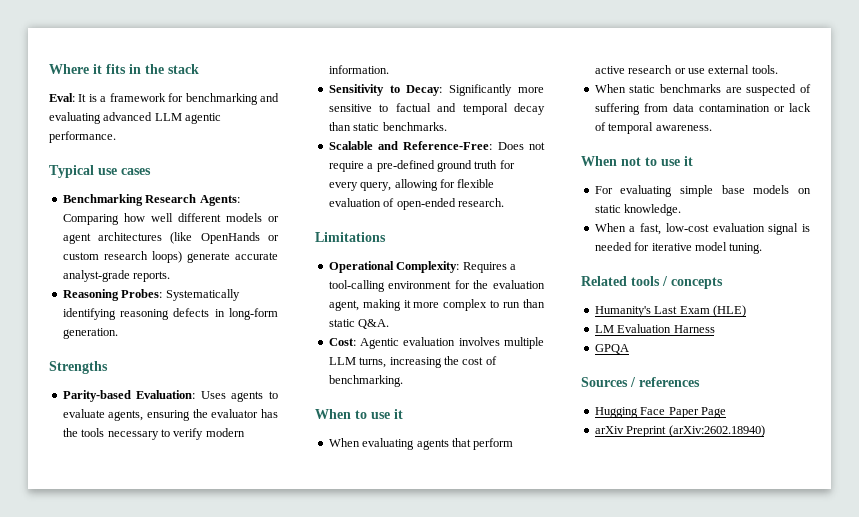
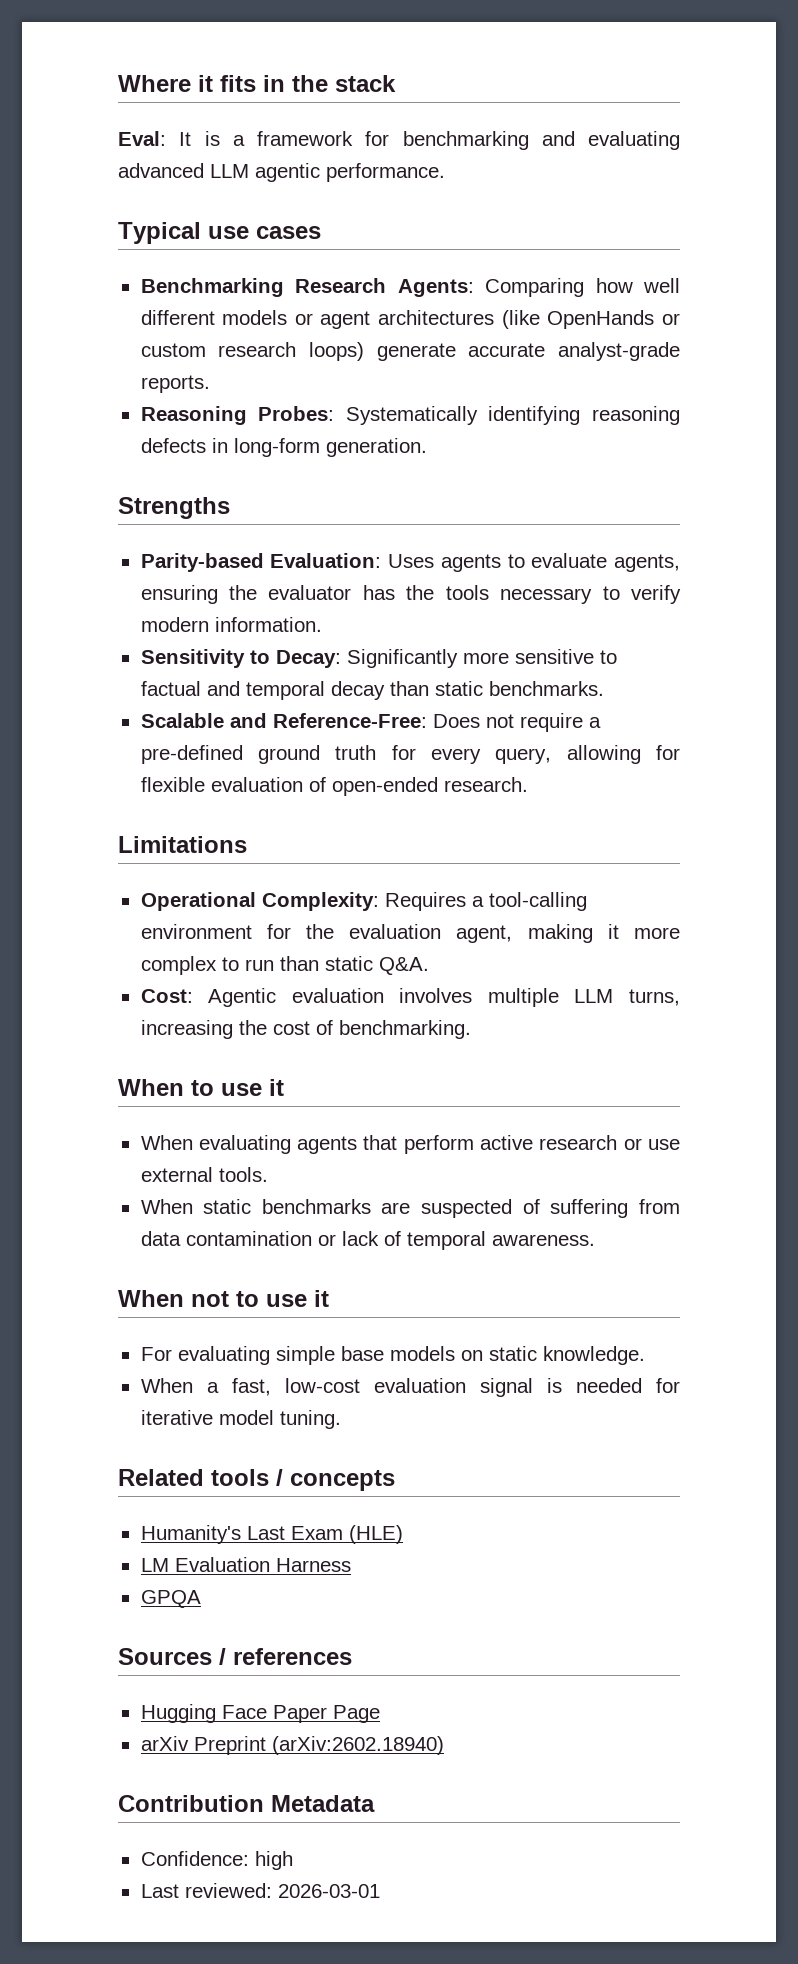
+ Contribution Metadata
+ Confidence: high
+ Last reviewed: 2026-03-01

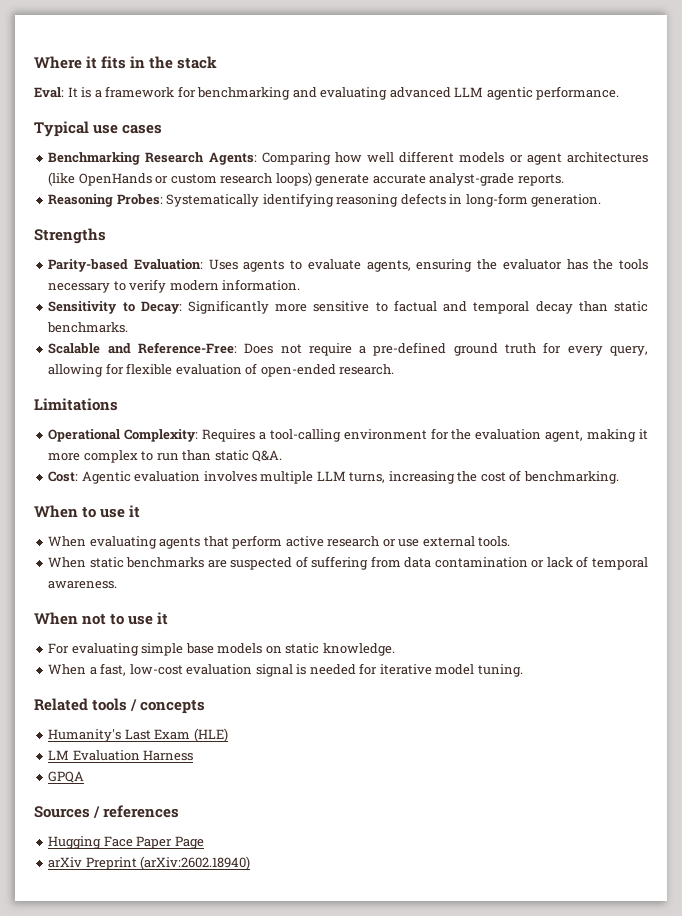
- Contribution Metadata
- Confidence: high
- Last reviewed: 2026-03-01

